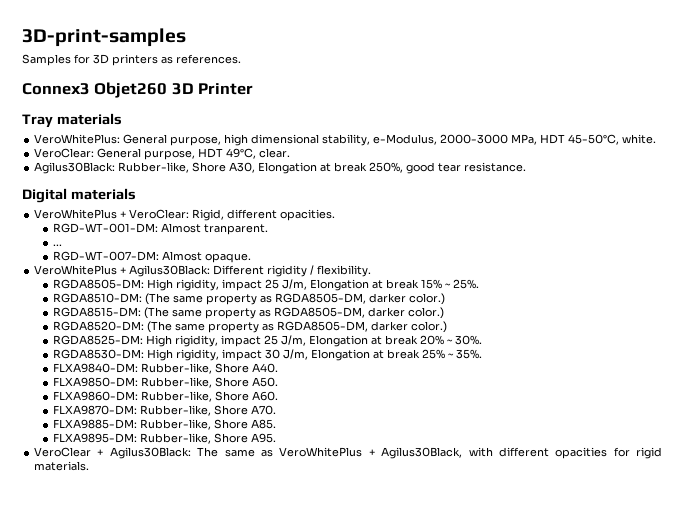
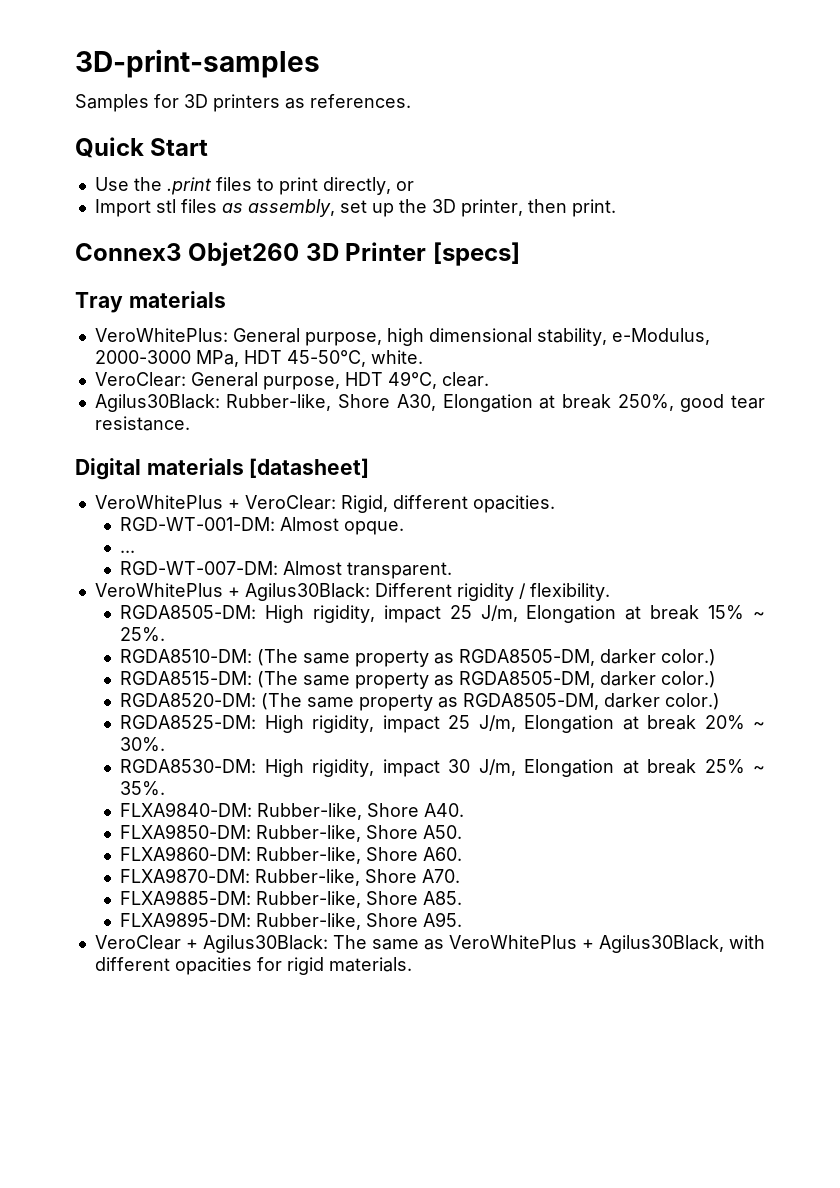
+ Quick Start
+ Use the .print files to print directly, or
+ Import stl files as assembly, set up the 3D printer, then print.
- Connex3 Objet260 3D Printer
+ Connex3 Objet260 3D Printer [specs]
- Digital materials
+ Digital materials [datasheet]
- RGD-WT-001-DM: Almost tranparent.
+ RGD-WT-001-DM: Almost opque.
- RGD-WT-007-DM: Almost opaque.
+ RGD-WT-007-DM: Almost transparent.

